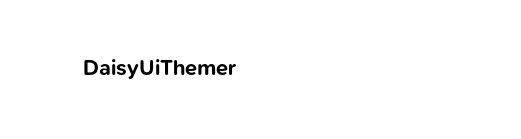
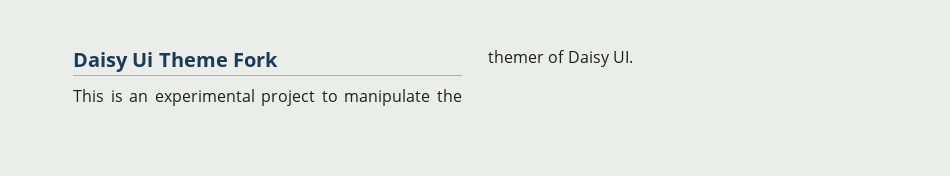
- DaisyUiThemer
+ Daisy Ui Theme Fork
+ This is an experimental project to manipulate the themer of Daisy UI.

